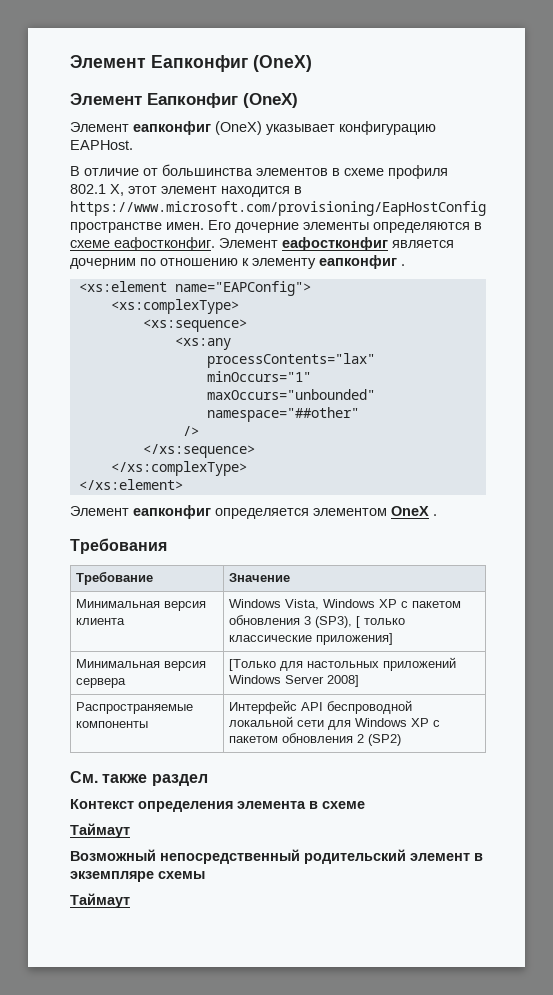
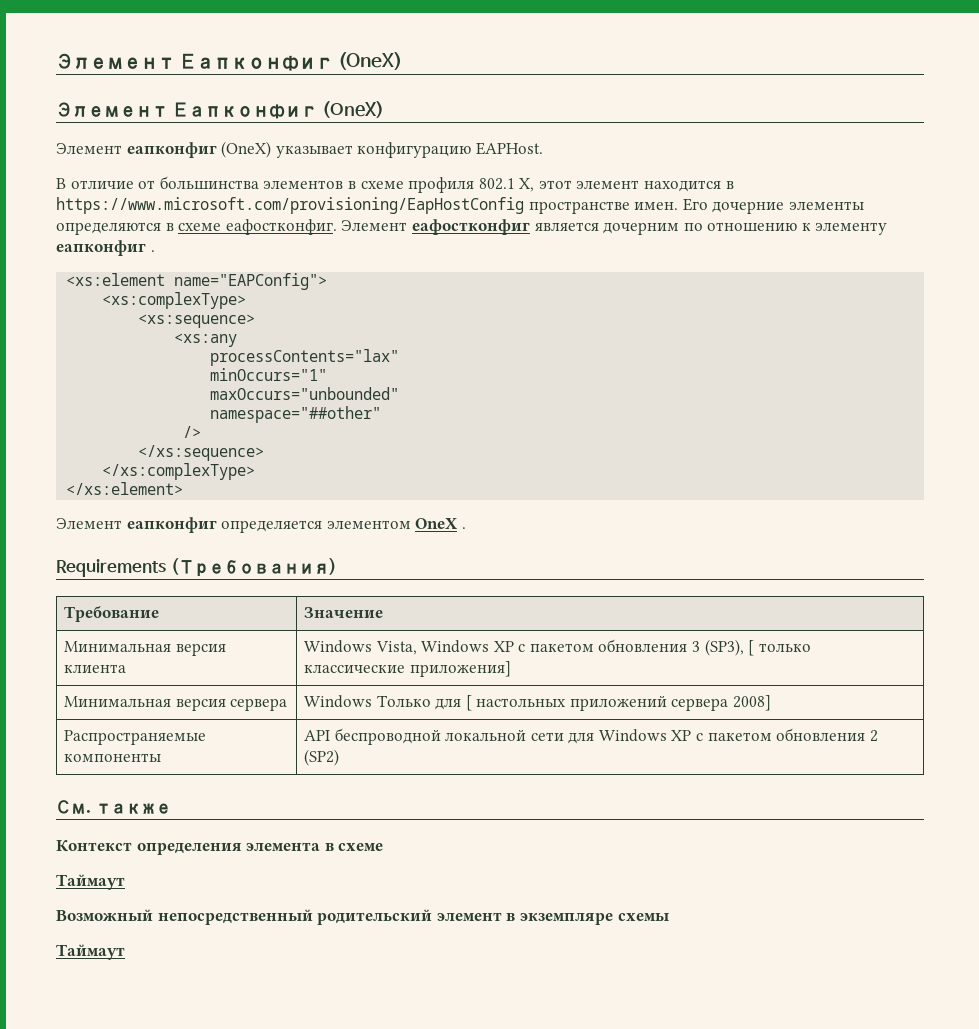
- Требования
+ Requirements (Требования)
- Минимальная версия сервера | [Только для настольных приложений Windows Server 2008]
+ Минимальная версия сервера | Windows Только для [ настольных приложений сервера 2008]
- Распространяемые компоненты | Интерфейс API беспроводной локальной сети для Windows XP с пакетом обновления 2 (SP2)
+ Распространяемые компоненты | API беспроводной локальной сети для Windows XP с пакетом обновления 2 (SP2)
- См. также раздел
+ См. также

